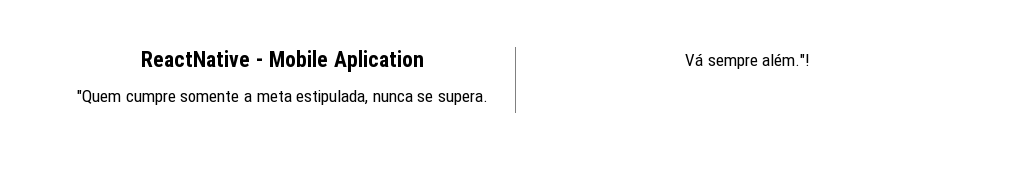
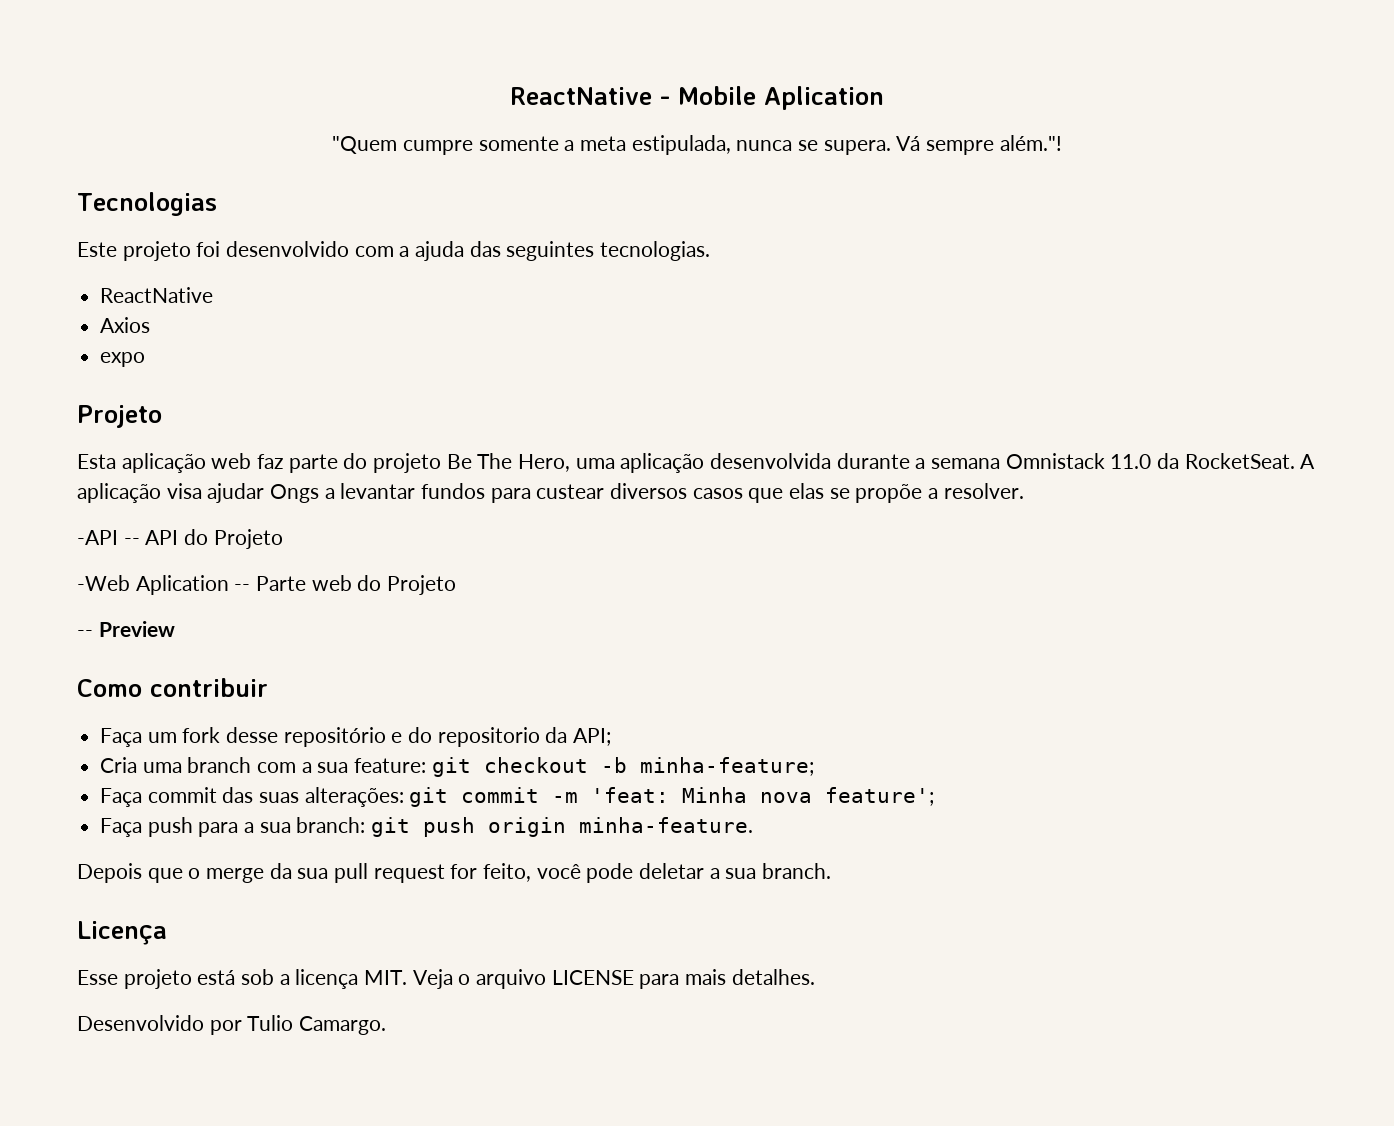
+ Tecnologias
+ Este projeto foi desenvolvido com a ajuda das seguintes tecnologias.
+ ReactNative
+ Axios
+ expo
+ Projeto
+ Esta aplicação web faz parte do projeto Be The Hero, uma aplicação desenvolvida durante a semana Omnistack 11.0 da RocketSeat. A aplicação visa ajudar Ongs a levantar fundos para custear diversos casos que elas se propõe a resolver.
+ -API -- API do Projeto
+ -Web Aplication -- Parte web do Projeto
+ -- Preview
+ Como contribuir
+ Faça um fork desse repositório e do repositorio da API;
+ Cria uma branch com a sua feature: git checkout -b minha-feature;
+ Faça commit das suas alterações: git commit -m 'feat: Minha nova feature';
+ Faça push para a sua branch: git push origin minha-feature.
+ Depois que o merge da sua pull request for feito, você pode deletar a sua branch.
+ Licença
+ Esse projeto está sob a licença MIT. Veja o arquivo LICENSE para mais detalhes.
+ Desenvolvido por Tulio Camargo.

